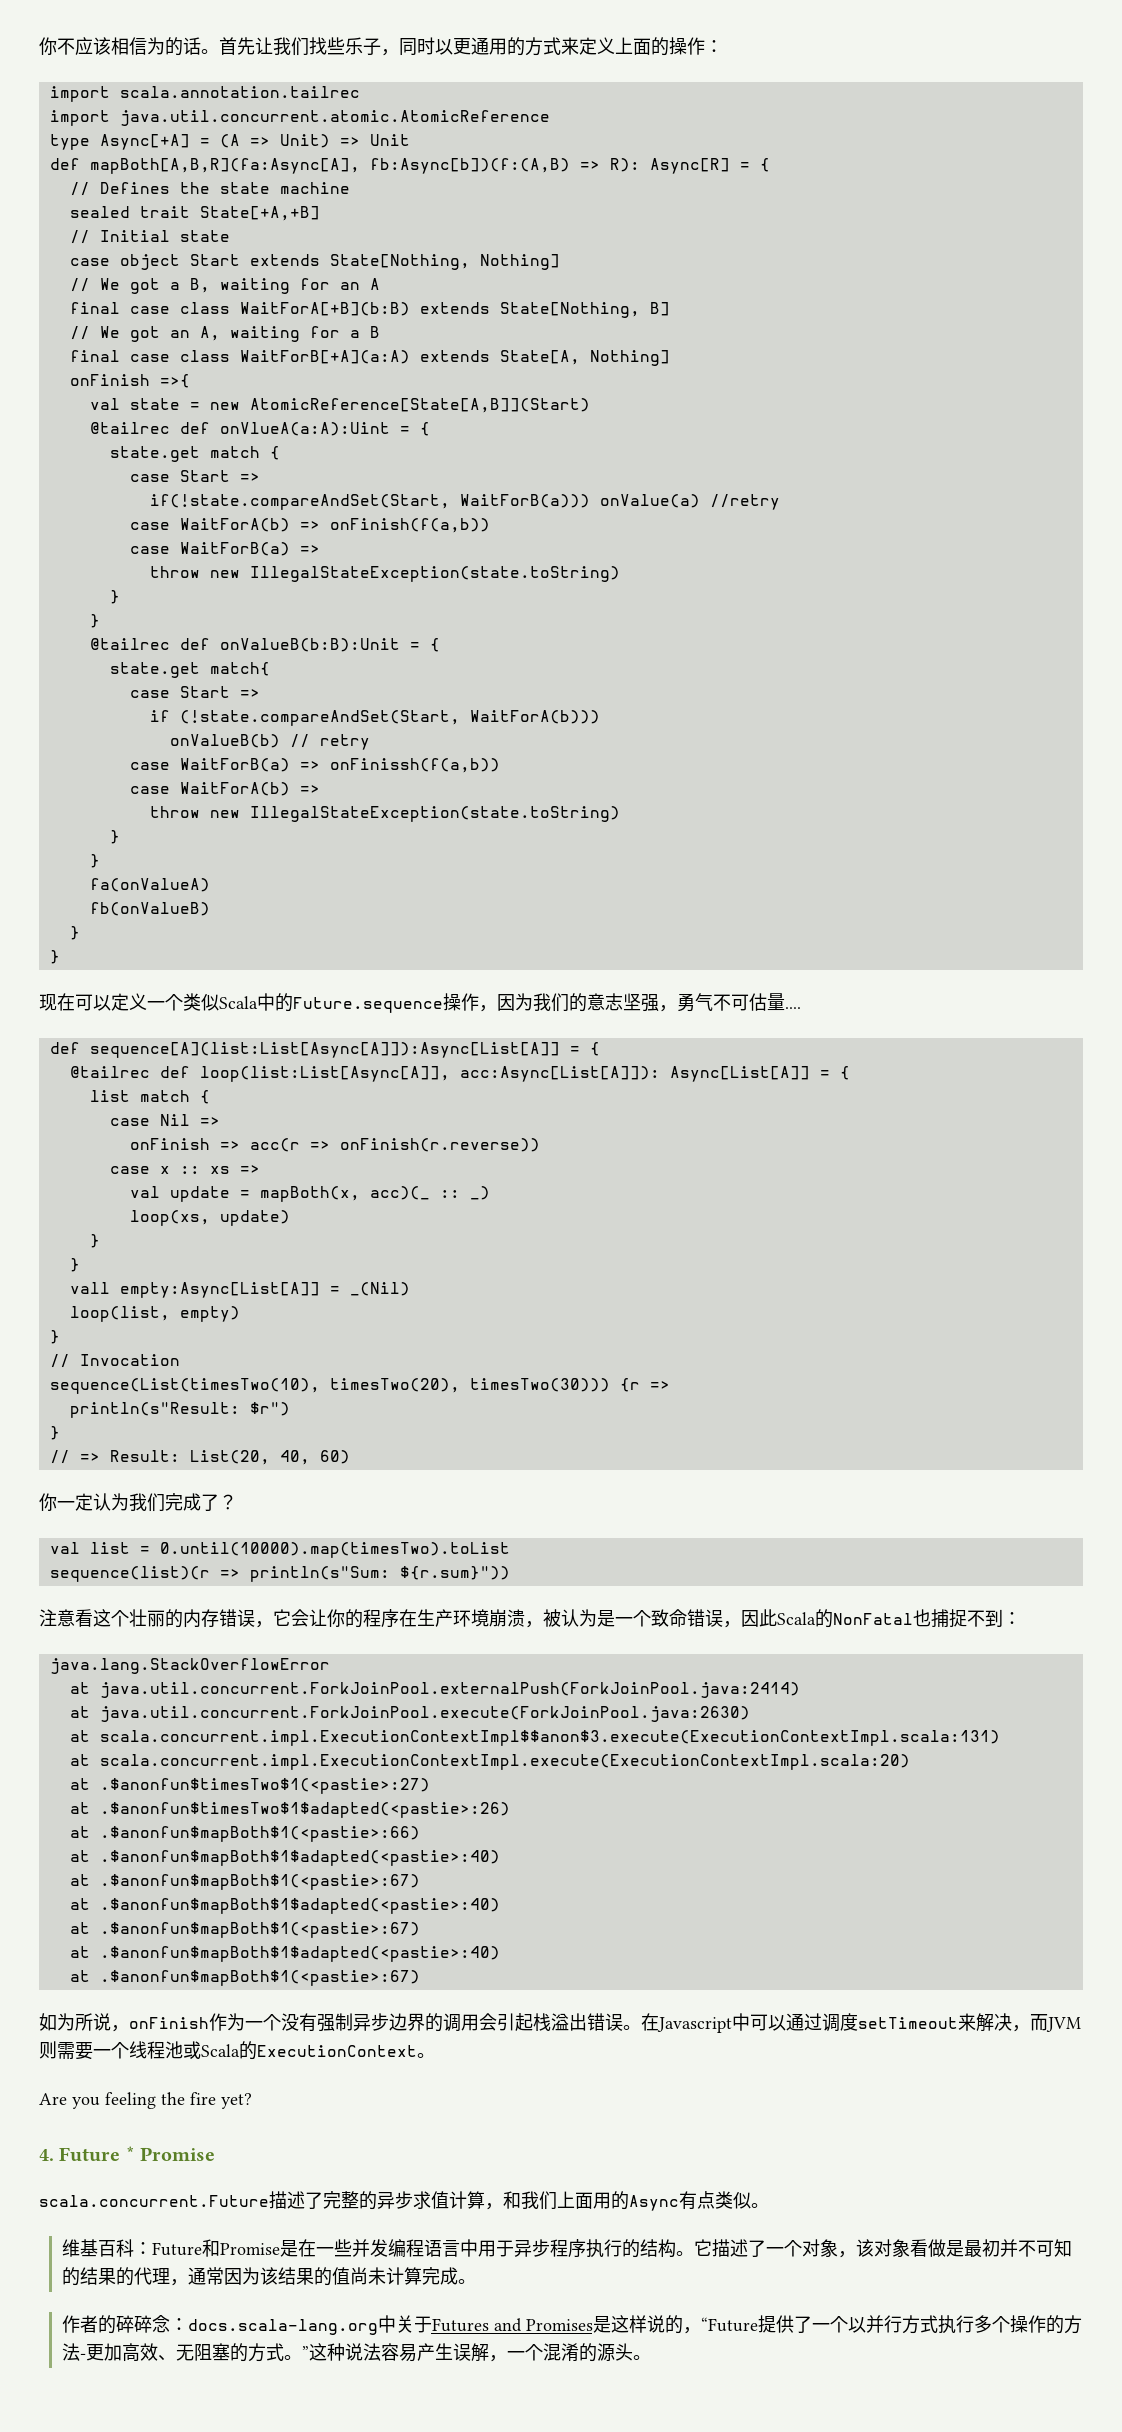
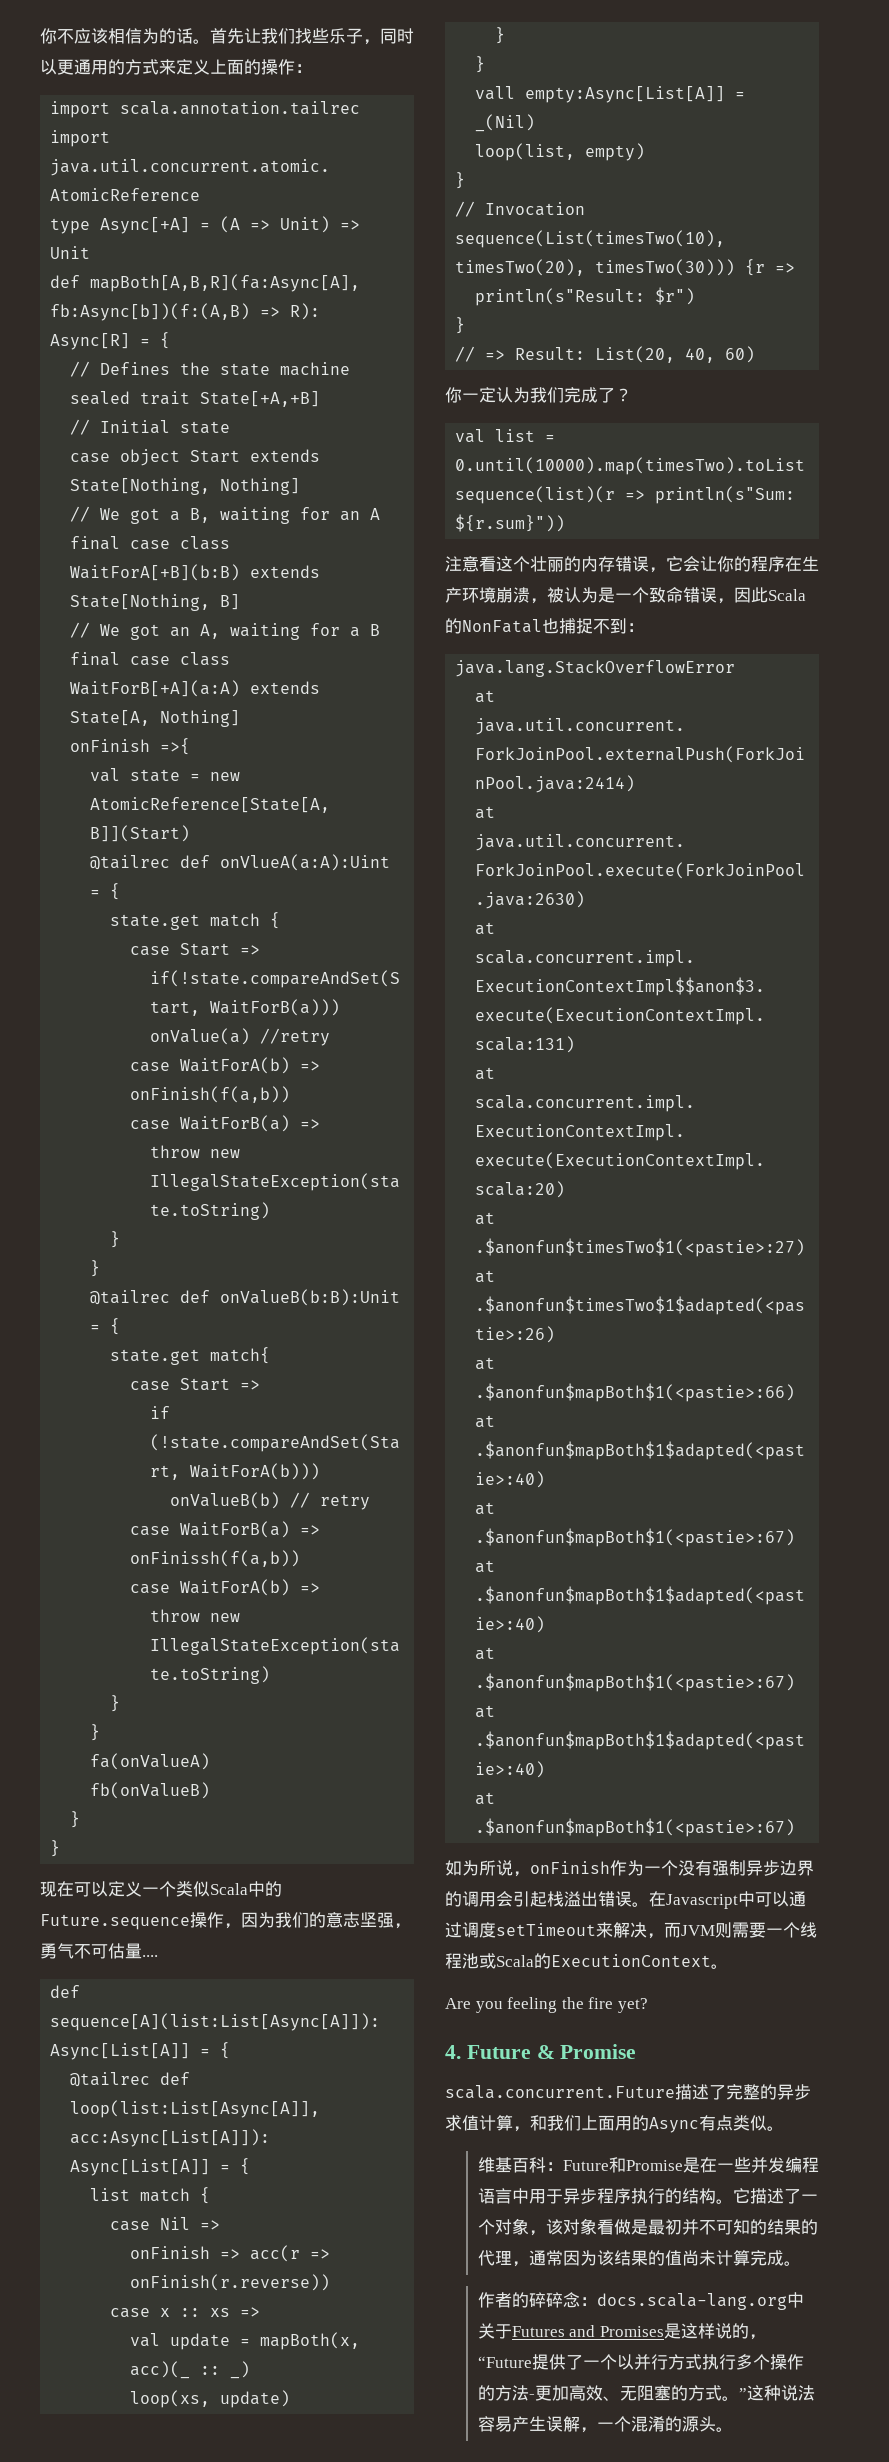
- 4. Future * Promise
+ 4. Future & Promise

